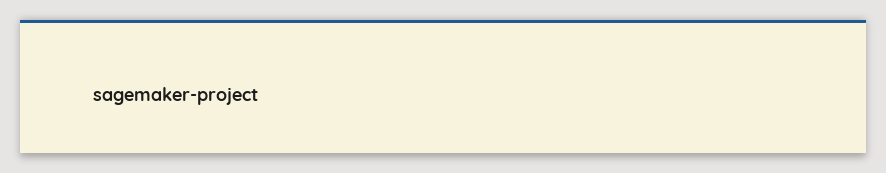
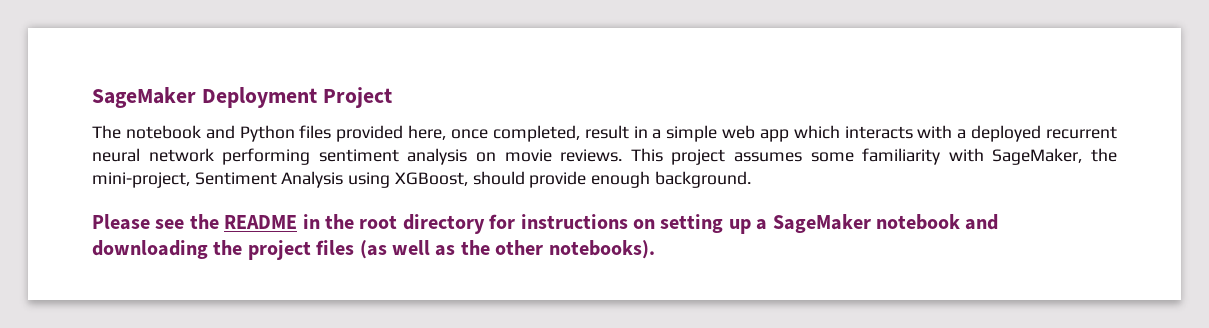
- sagemaker-project
+ SageMaker Deployment Project
+ The notebook and Python files provided here, once completed, result in a simple web app which interacts with a deployed recurrent neural network performing sentiment analysis on movie reviews. This project assumes some familiarity with SageMaker, the mini-project, Sentiment Analysis using XGBoost, should provide enough background.
+ Please see the README in the root directory for instructions on setting up a SageMaker notebook and downloading the project files (as well as the other notebooks).

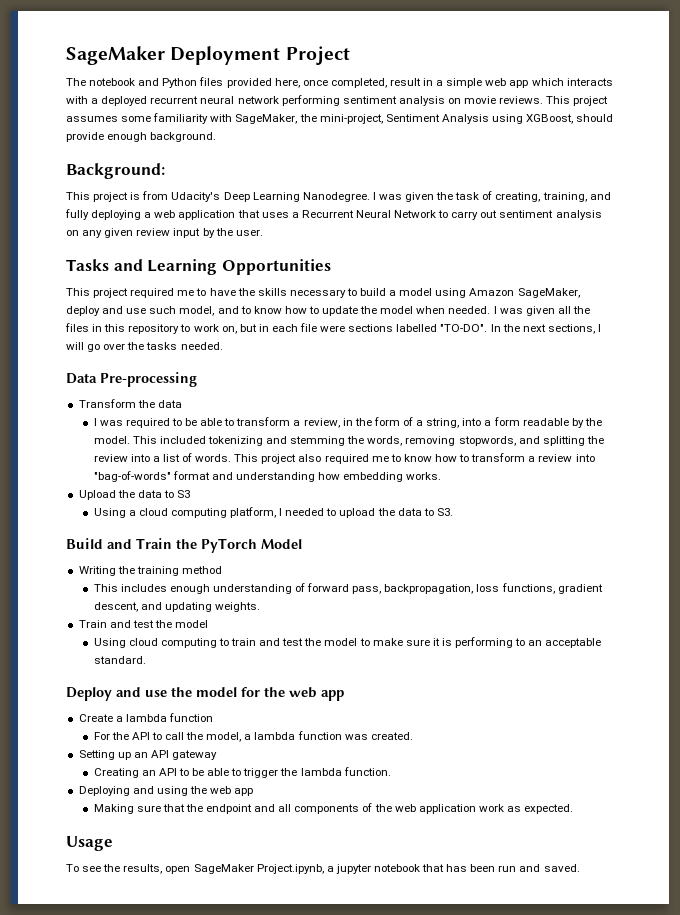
- Please see the README in the root directory for instructions on setting up a SageMaker notebook and downloading the project files (as well as the other notebooks).
+ Background:
+ This project is from Udacity's Deep Learning Nanodegree. I was given the task of creating, training, and fully deploying a web application that uses a Recurrent Neural Network to carry out sentiment analysis on any given review input by the user.
+ Tasks and Learning Opportunities
+ This project required me to have the skills necessary to build a model using Amazon SageMaker, deploy and use such model, and to know how to update the model when needed. I was given all the files in this repository to work on, but in each file were sections labelled "TO-DO". In the next sections, I will go over the tasks needed.
+ Data Pre-processing
+ Transform the data
+ I was required to be able to transform a review, in the form of a string, into a form readable by the model. This included tokenizing and stemming the words, removing stopwords, and splitting the review into a list of words. This project also required me to know how to transform a review into "bag-of-words" format and understanding how embedding works.
+ Upload the data to S3
+ Using a cloud computing platform, I needed to upload the data to S3.
+ Build and Train the PyTorch Model
+ Writing the training method
+ This includes enough understanding of forward pass, backpropagation, loss functions, gradient descent, and updating weights.
+ Train and test the model
+ Using cloud computing to train and test the model to make sure it is performing to an acceptable standard.
+ Deploy and use the model for the web app
+ Create a lambda function
+ For the API to call the model, a lambda function was created.
+ Setting up an API gateway
+ Creating an API to be able to trigger the lambda function.
+ Deploying and using the web app
+ Making sure that the endpoint and all components of the web application work as expected.
+ Usage
+ To see the results, open SageMaker Project.ipynb, a jupyter notebook that has been run and saved.

